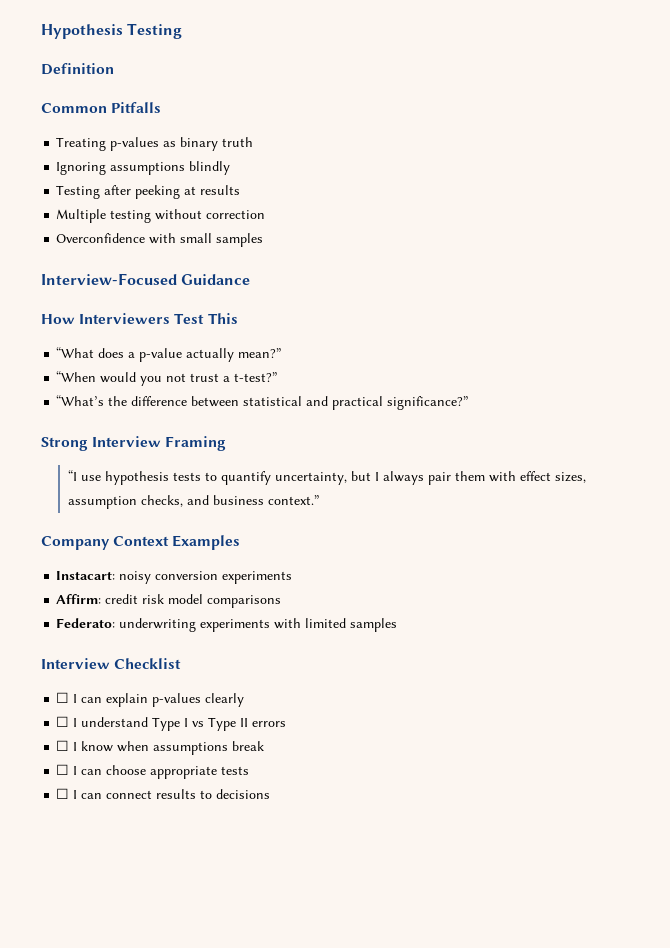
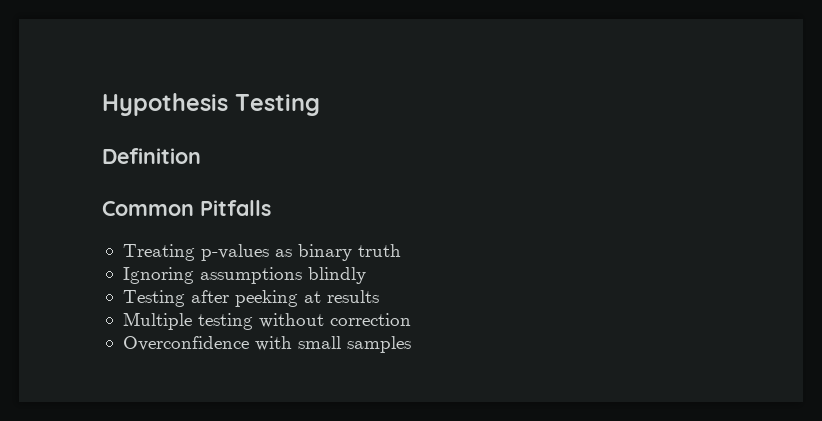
- Interview-Focused Guidance
- How Interviewers Test This
- “What does a p-value actually mean?”
- “When would you not trust a t-test?”
- “What’s the difference between statistical and practical significance?”
- Strong Interview Framing
- “I use hypothesis tests to quantify uncertainty, but I always pair them with effect sizes, assumption checks, and business context.”
- Company Context Examples
- Instacart: noisy conversion experiments
- Affirm: credit risk model comparisons
- Federato: underwriting experiments with limited samples
- Interview Checklist
- ☐ I can explain p-values clearly
- ☐ I understand Type I vs Type II errors
- ☐ I know when assumptions break
- ☐ I can choose appropriate tests
- ☐ I can connect results to decisions

